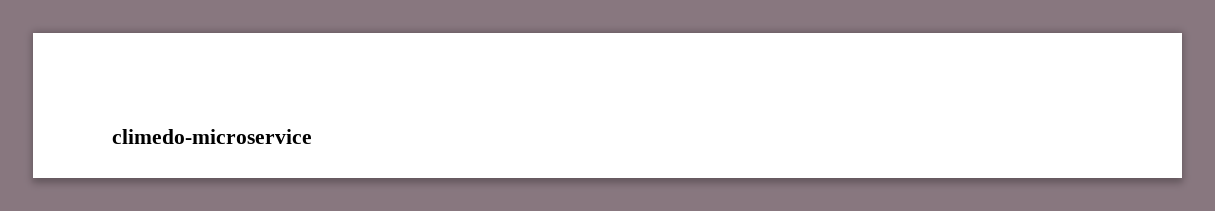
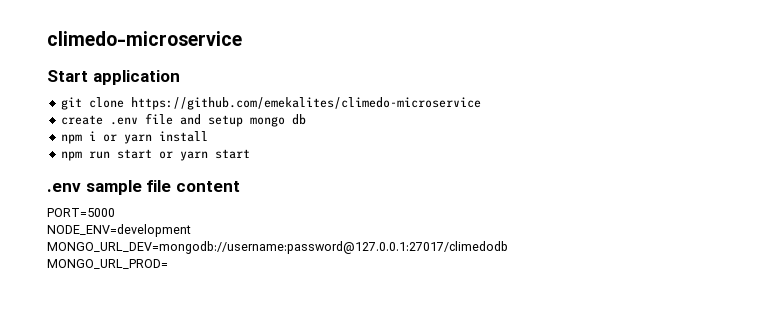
+ Start application
+ git clone https://github.com/emekalites/climedo-microservice
+ create .env file and setup mongo db
+ npm i or yarn install
+ npm run start or yarn start
+ .env sample file content
+ PORT=5000
+ NODE_ENV=development
+ MONGO_URL_DEV=mongodb://username:password@127.0.0.1:27017/climedodb
+ MONGO_URL_PROD=

